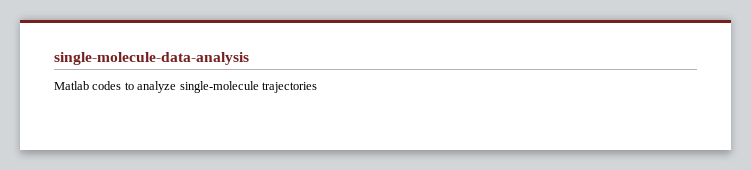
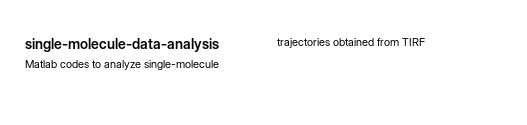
- Matlab codes to analyze single-molecule trajectories
+ Matlab codes to analyze single-molecule trajectories obtained from TIRF

